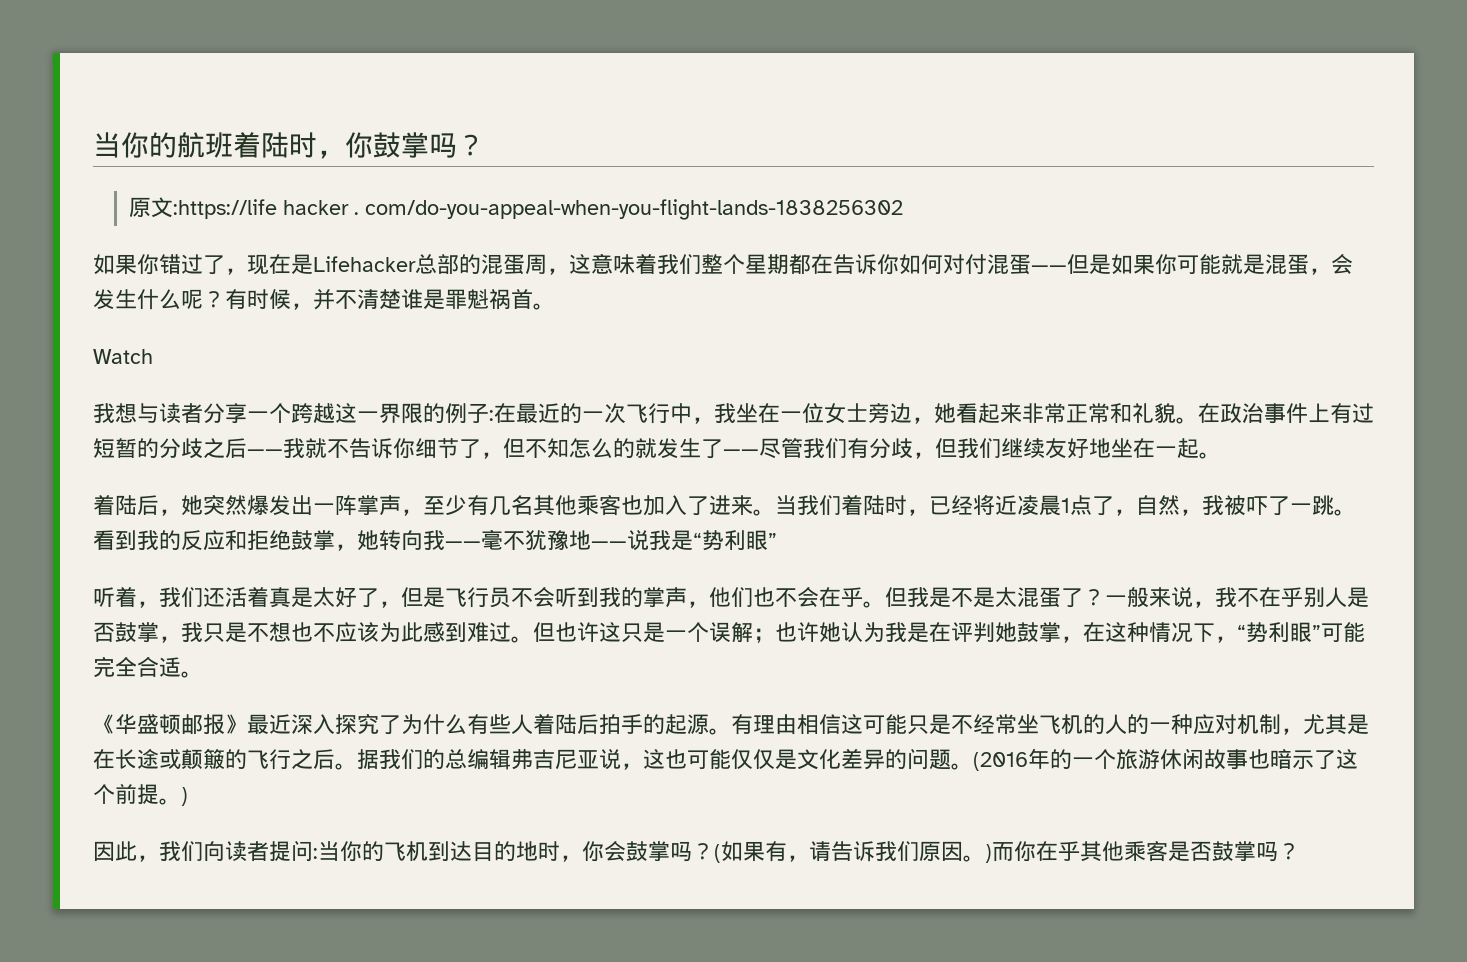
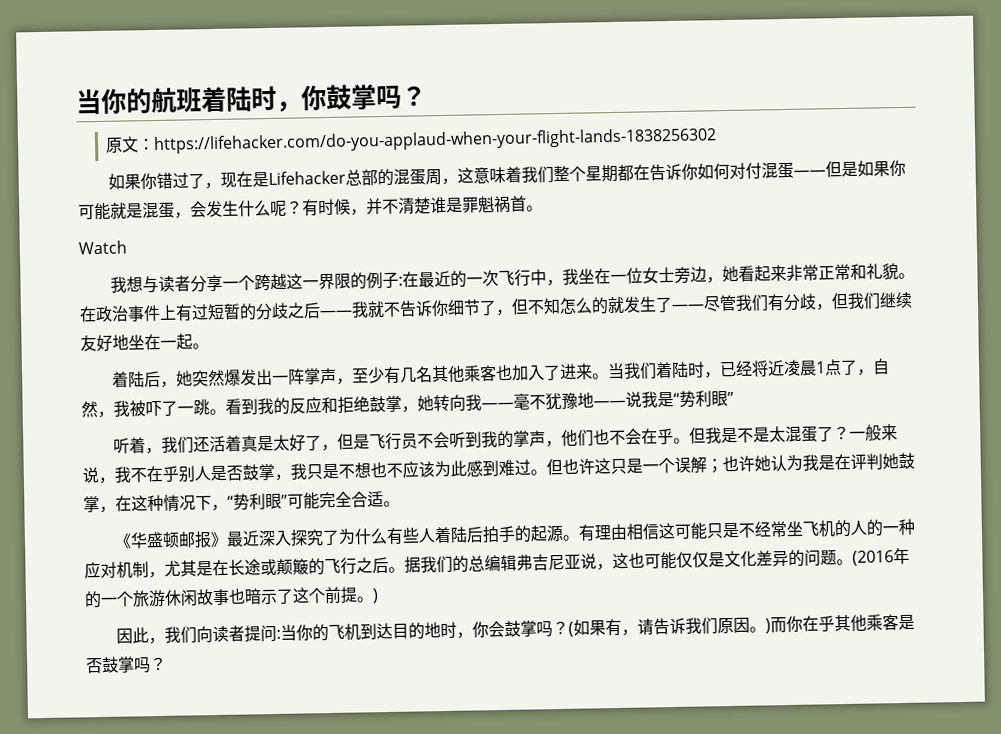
- 原文:https://life hacker . com/do-you-appeal-when-you-flight-lands-1838256302
+ 原文：https://lifehacker.com/do-you-applaud-when-your-flight-lands-1838256302

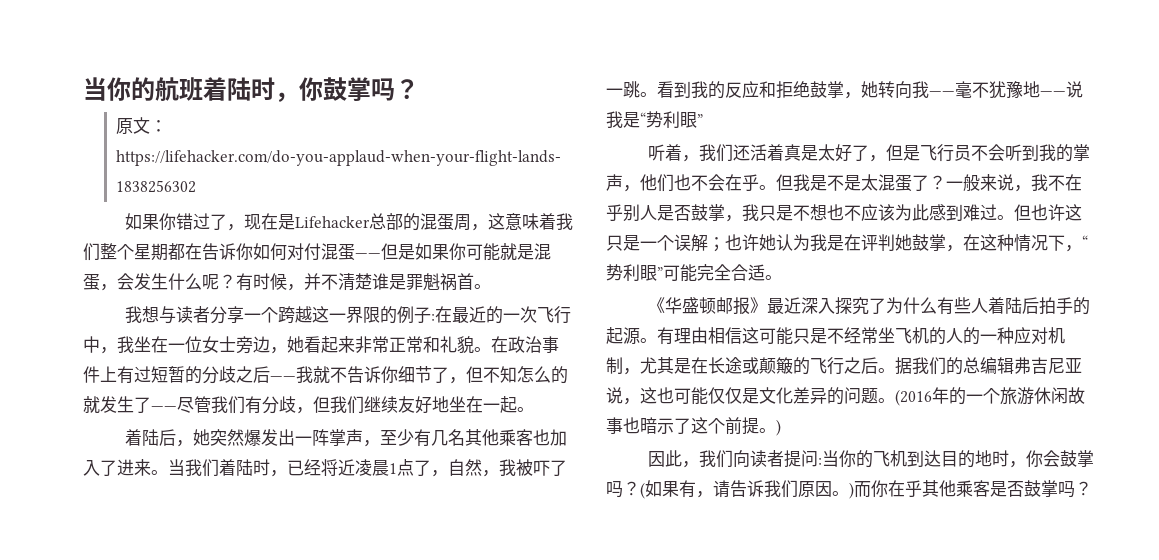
- Watch

